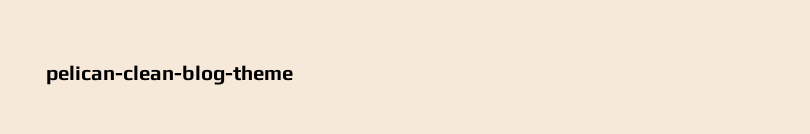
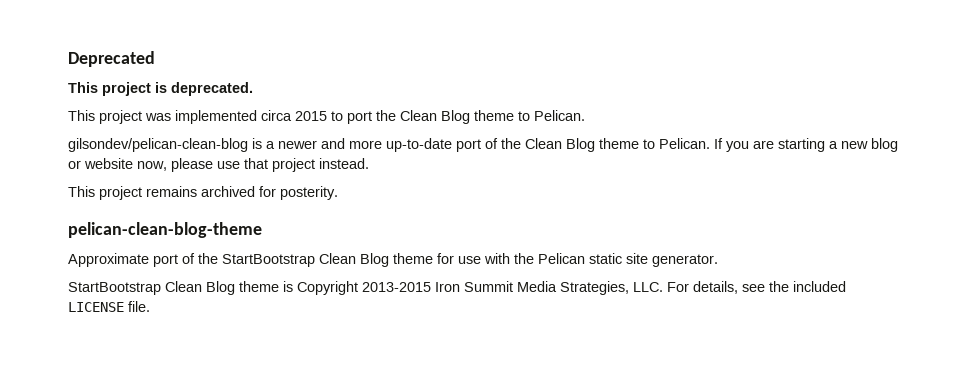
+ Deprecated
+ This project is deprecated.
+ This project was implemented circa 2015 to port the Clean Blog theme to Pelican.
+ gilsondev/pelican-clean-blog is a newer and more up-to-date port of the Clean Blog theme to Pelican. If you are starting a new blog or website now, please use that project instead.
+ This project remains archived for posterity.
  pelican-clean-blog-theme
+ Approximate port of the StartBootstrap Clean Blog theme for use with the Pelican static site generator.
+ StartBootstrap Clean Blog theme is Copyright 2013-2015 Iron Summit Media Strategies, LLC. For details, see the included LICENSE file.

